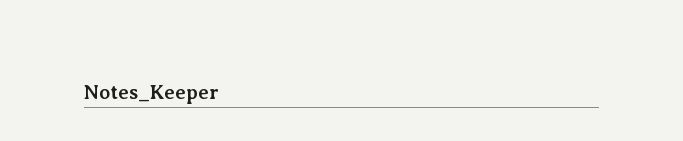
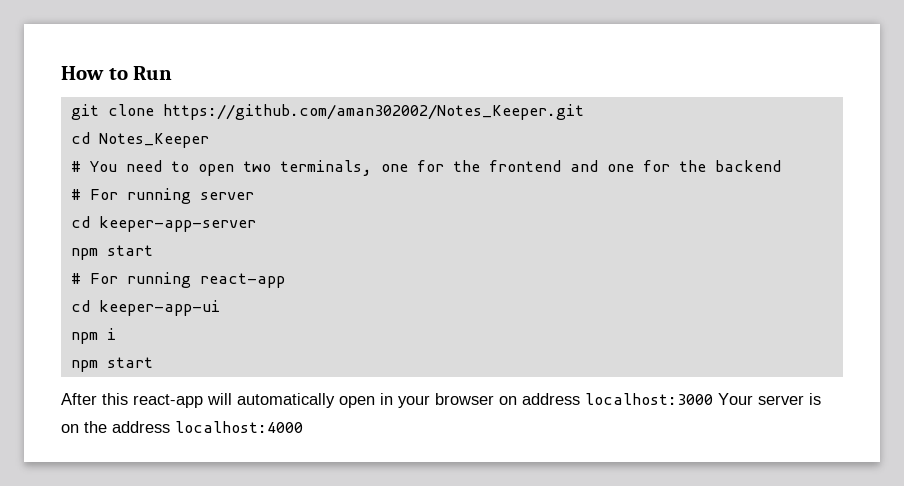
- Notes_Keeper
+ How to Run
+ git clone https://github.com/aman302002/Notes_Keeper.git
+ cd Notes_Keeper
+ # You need to open two terminals, one for the frontend and one for the backend
+ # For running server
+ cd keeper-app-server
+ npm start
+ # For running react-app
+ cd keeper-app-ui
+ npm i
+ npm start
+ After this react-app will automatically open in your browser on address localhost:3000 Your server is on the address localhost:4000

